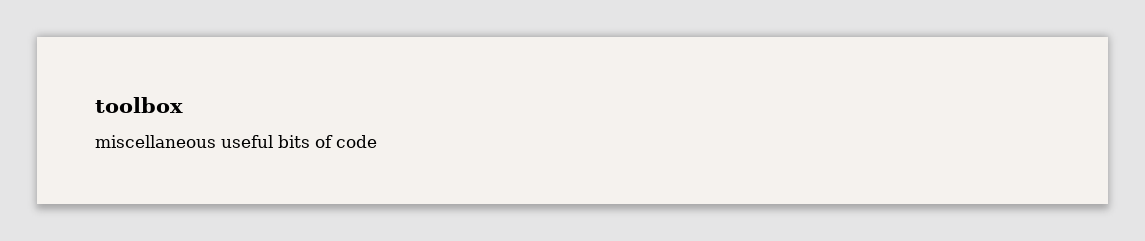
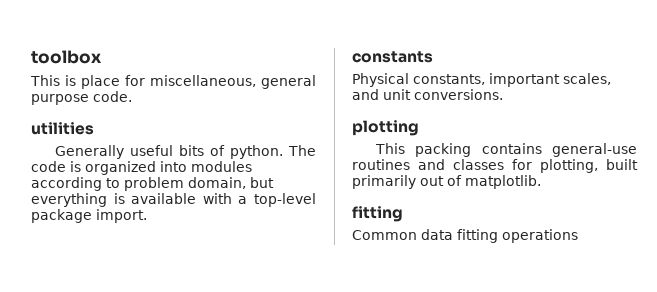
- miscellaneous useful bits of code
+ This is place for miscellaneous, general purpose code.
+ utilities
+ Generally useful bits of python. The code is organized into modules according to problem domain, but everything is available with a top-level package import.
+ constants
+ Physical constants, important scales, and unit conversions.
+ plotting
+ This packing contains general-use routines and classes for plotting, built primarily out of matplotlib.
+ fitting
+ Common data fitting operations

